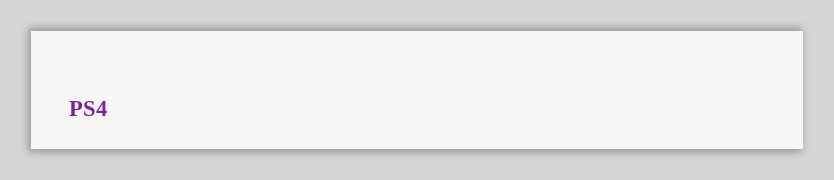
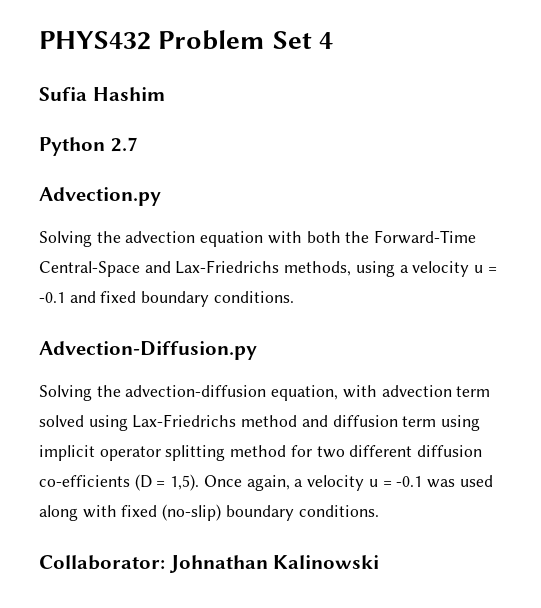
- PS4
+ PHYS432 Problem Set 4
+ Sufia Hashim
+ Python 2.7
+ Advection.py
+ Solving the advection equation with both the Forward-Time Central-Space and Lax-Friedrichs methods, using a velocity u = -0.1 and fixed boundary conditions.
+ Advection-Diffusion.py
+ Solving the advection-diffusion equation, with advection term solved using Lax-Friedrichs method and diffusion term using implicit operator splitting method for two different diffusion co-efficients (D = 1,5). Once again, a velocity u = -0.1 was used along with fixed (no-slip) boundary conditions.
+ Collaborator: Johnathan Kalinowski

